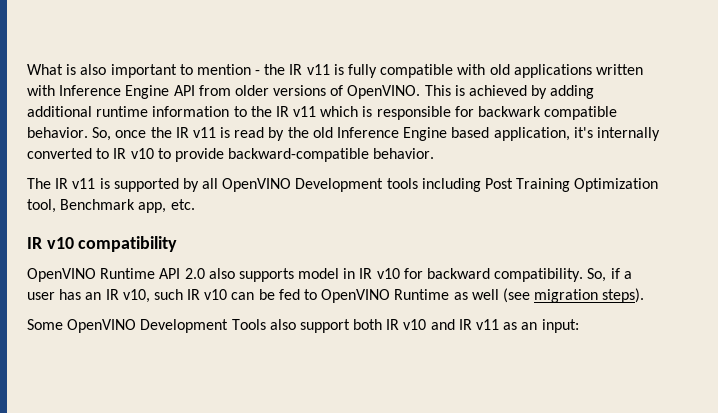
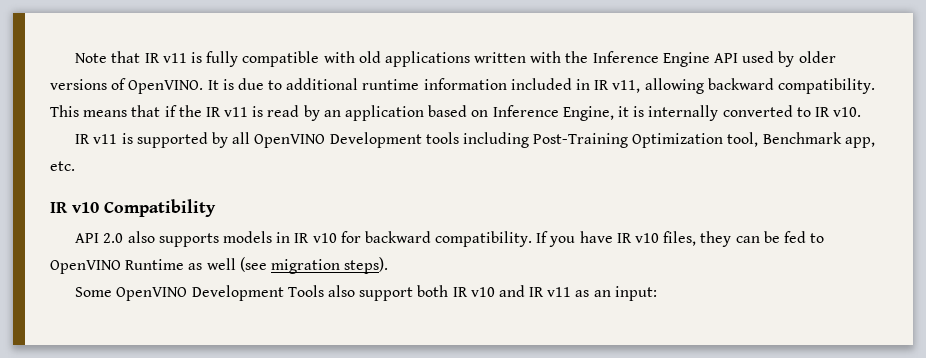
- What is also important to mention - the IR v11 is fully compatible with old applications written with Inference Engine API from older versions of OpenVINO.
+ Note that IR v11 is fully compatible with old applications written with the Inference Engine API used by older versions of OpenVINO.
- This is achieved by adding additional runtime information to the IR v11 which is responsible for backwark compatible behavior. So, once the IR v11 is read by the old Inference Engine based application, it's internally converted to IR v10 to provide backward-compatible behavior.
- The IR v11 is supported by all OpenVINO Development tools including Post Training Optimization tool, Benchmark app, etc.
+ It is due to additional runtime information included in IR v11, allowing backward compatibility. This means that if the IR v11 is read by an application based on Inference Engine, it is internally converted to IR v10.
+ IR v11 is supported by all OpenVINO Development tools including Post-Training Optimization tool, Benchmark app, etc.
- IR v10 compatibility
- OpenVINO Runtime API 2.0 also supports model in IR v10 for backward compatibility.
+ IR v10 Compatibility
+ API 2.0 also supports models in IR v10 for backward compatibility.
- So, if a user has an IR v10, such IR v10 can be fed to OpenVINO Runtime as well (see migration steps).
+ If you have IR v10 files, they can be fed to OpenVINO Runtime as well (see migration steps).

